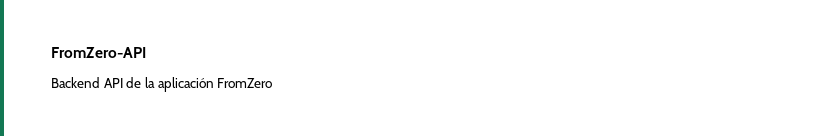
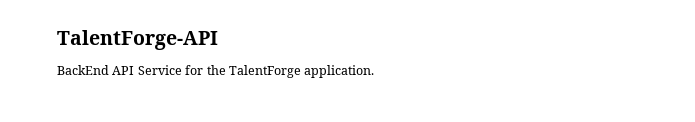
- FromZero-API
- Backend API de la aplicación FromZero
+ TalentForge-API
+ BackEnd API Service for the TalentForge application.

